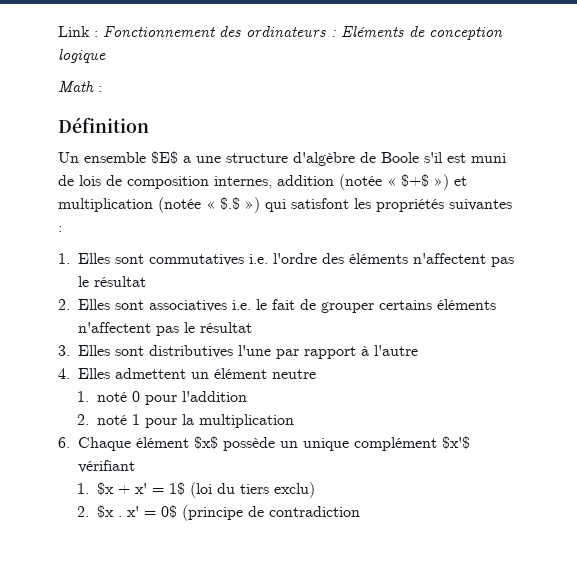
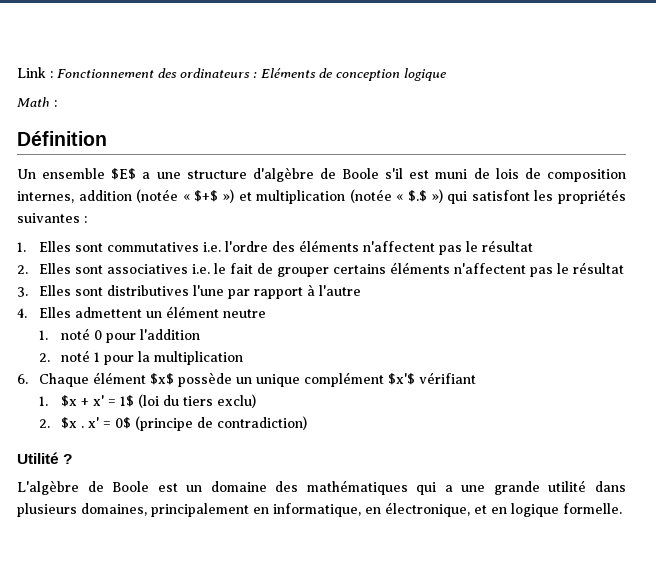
- 2. $x . x' = 0$ (principe de contradiction
+ 2. $x . x' = 0$ (principe de contradiction)
+ Utilité ?
+ L'algèbre de Boole est un domaine des mathématiques qui a une grande utilité dans plusieurs domaines, principalement en informatique, en électronique, et en logique formelle.

